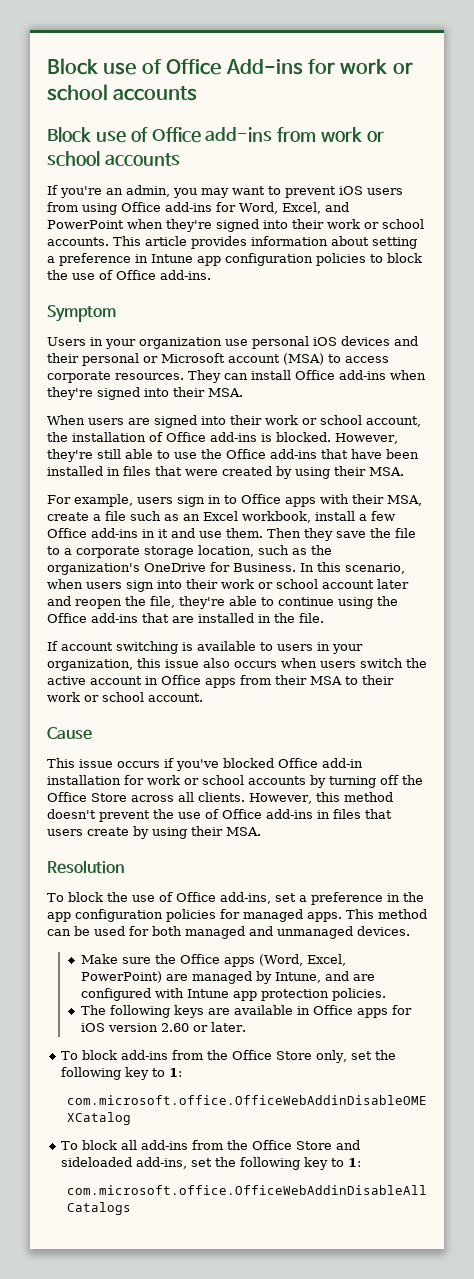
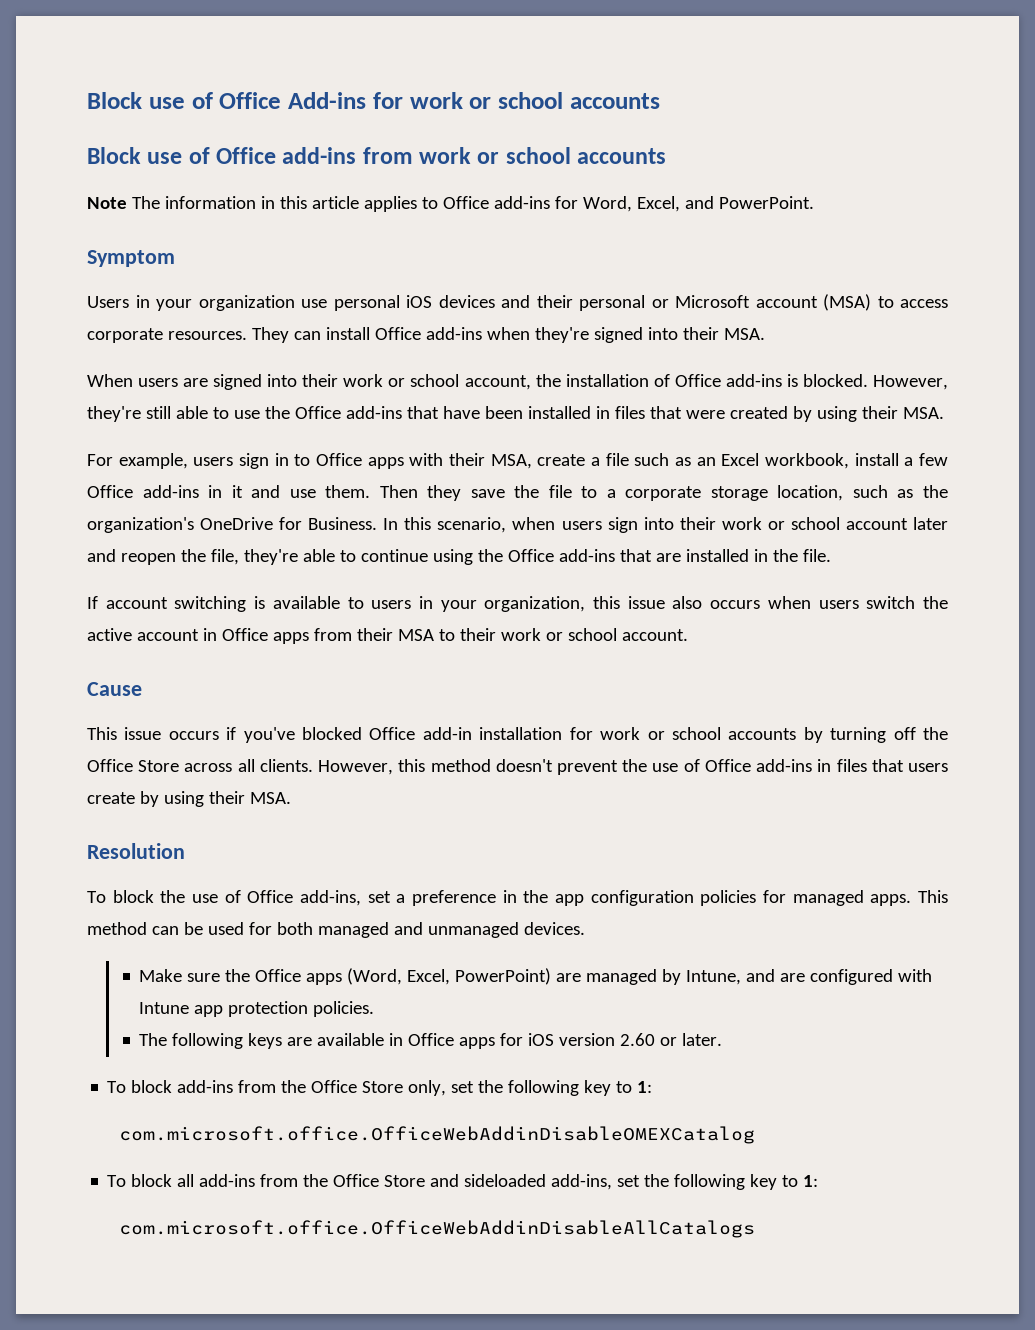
- If you're an admin, you may want to prevent iOS users from using Office add-ins for Word, Excel, and PowerPoint when they're signed into their work or school accounts. This article provides information about setting a preference in Intune app configuration policies to block the use of Office add-ins.
+ Note The information in this article applies to Office add-ins for Word, Excel, and PowerPoint.

